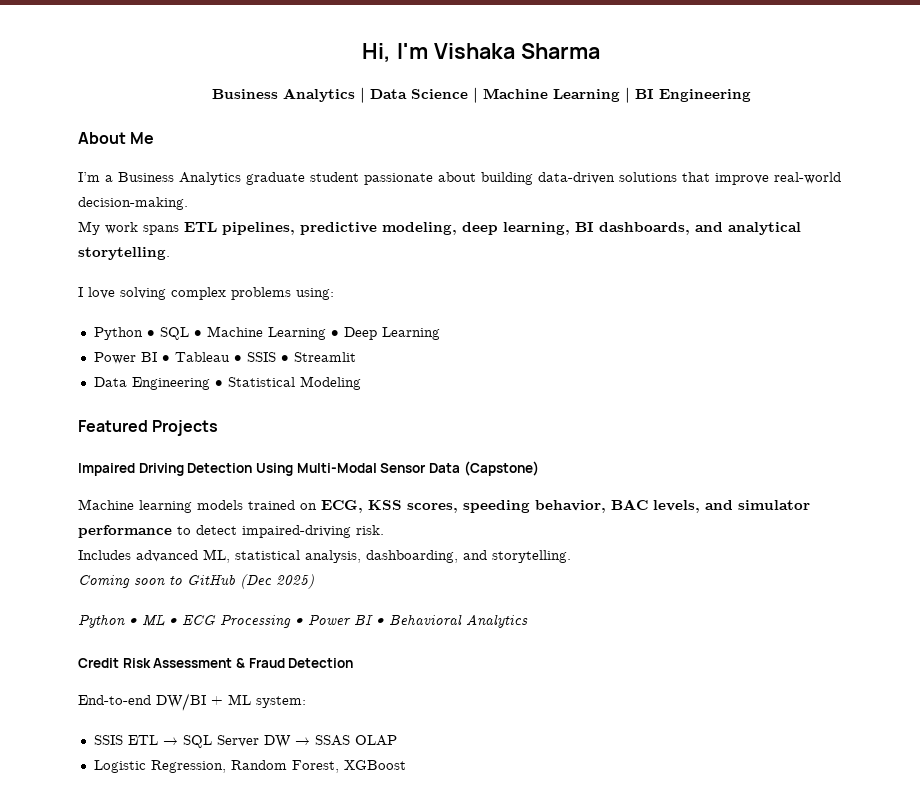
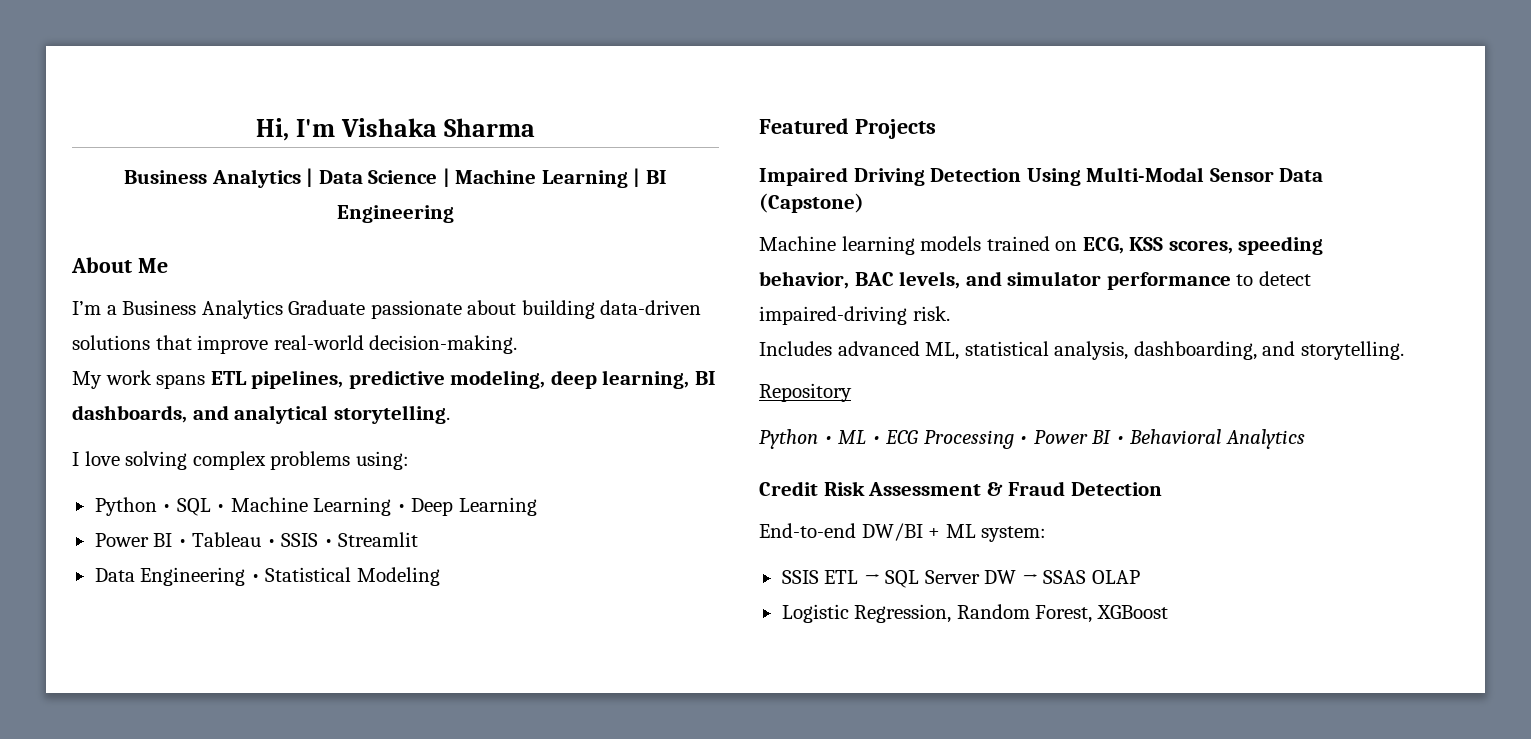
- I’m a Business Analytics graduate student passionate about building data-driven solutions that improve real-world decision-making.
+ I’m a Business Analytics Graduate passionate about building data-driven solutions that improve real-world decision-making.
- Coming soon to GitHub (Dec 2025)
+ Repository

